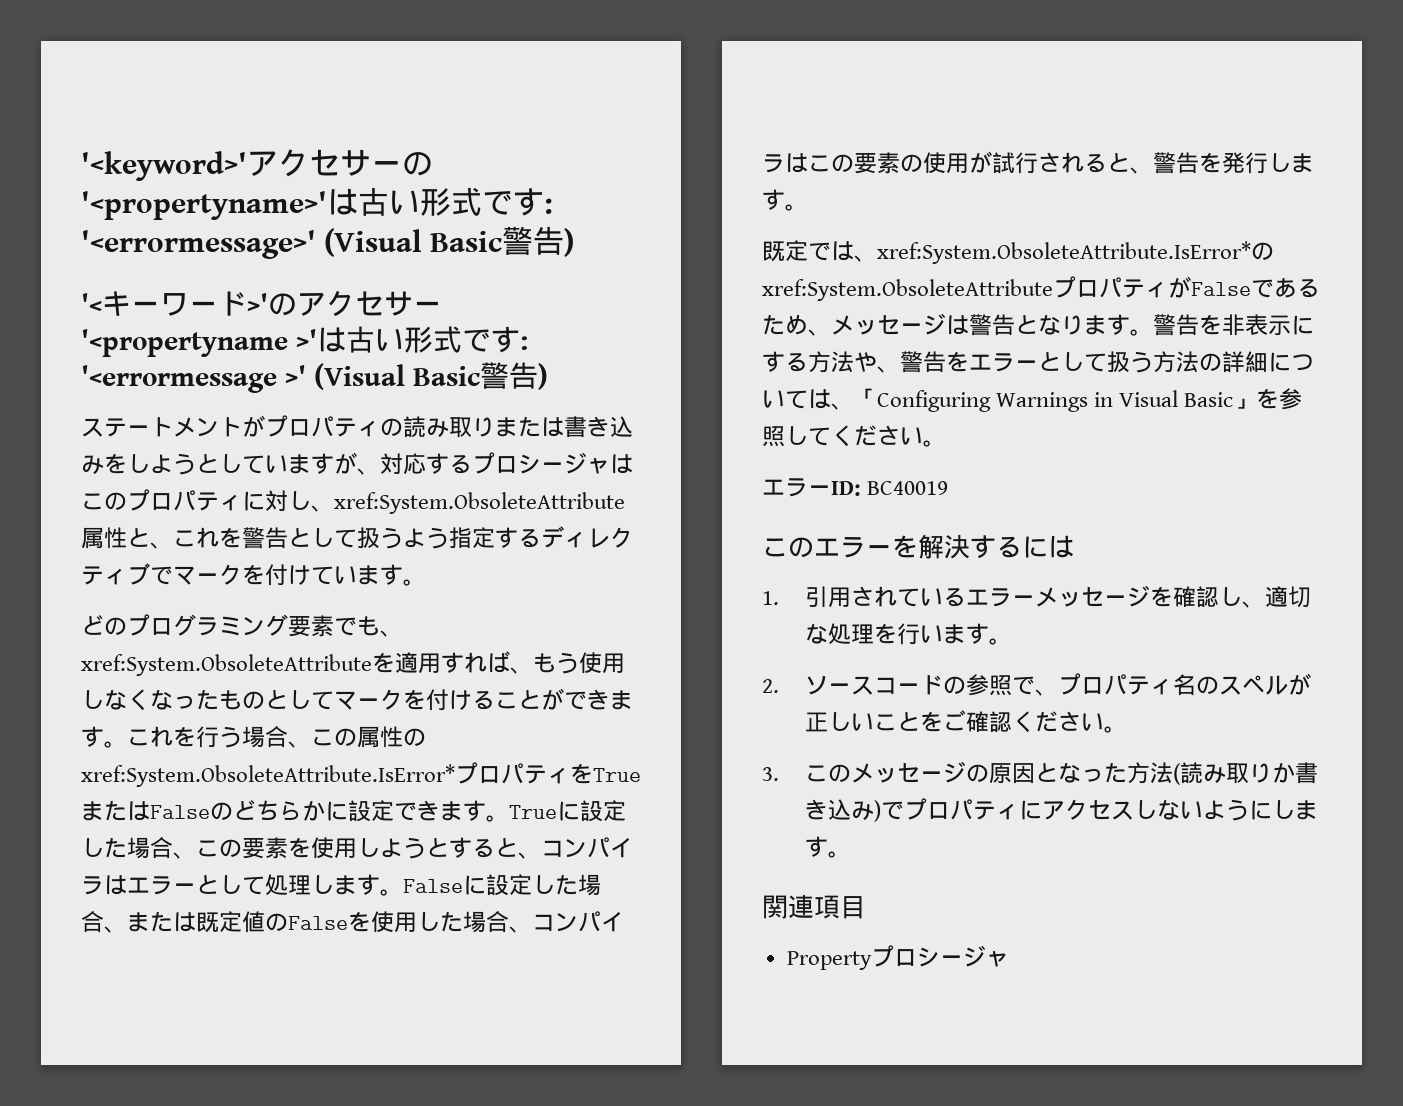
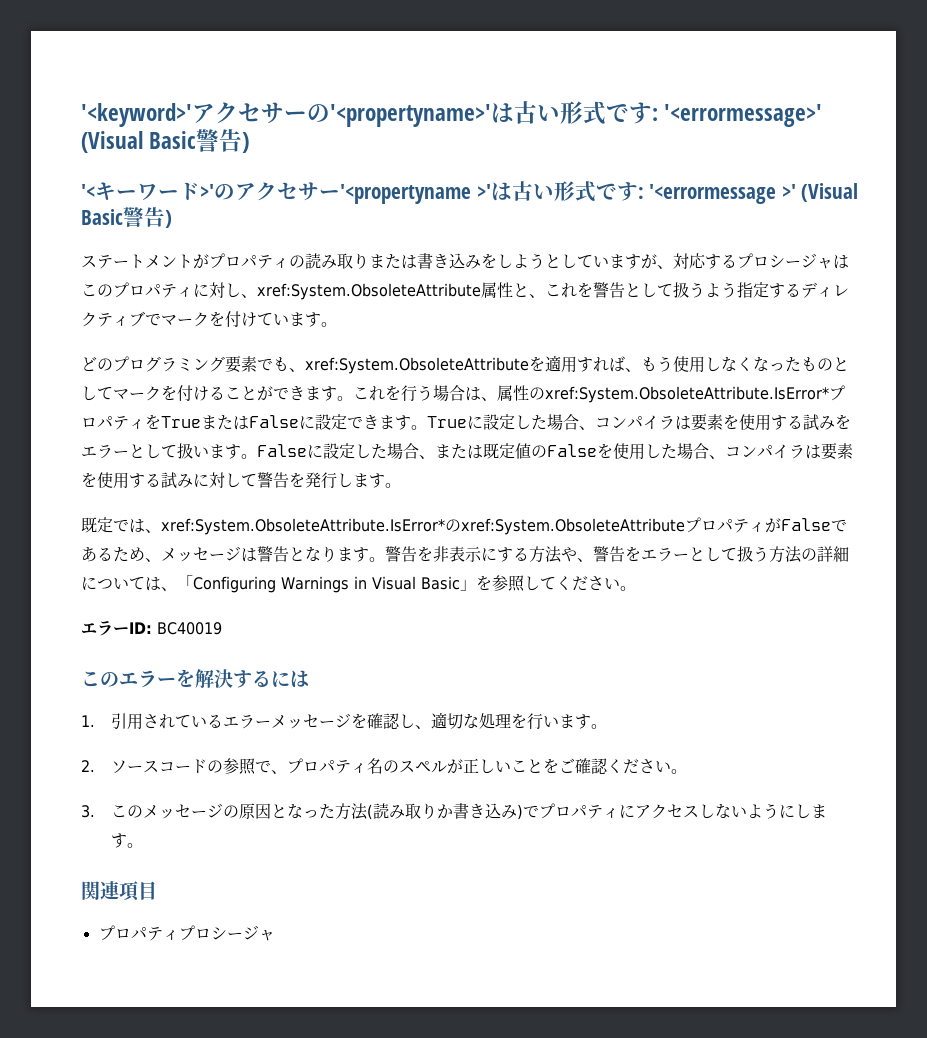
- これを行う場合、この属性のxref:System.ObsoleteAttribute.IsError*プロパティをTrueまたはFalseのどちらかに設定できます。
+ これを行う場合は、属性のxref:System.ObsoleteAttribute.IsError*プロパティをTrueまたはFalseに設定できます。
- Trueに設定した場合、この要素を使用しようとすると、コンパイラはエラーとして処理します。
+ Trueに設定した場合、コンパイラは要素を使用する試みをエラーとして扱います。
- Falseに設定した場合、または既定値のFalseを使用した場合、コンパイラはこの要素の使用が試行されると、警告を発行します。
+ Falseに設定した場合、または既定値のFalseを使用した場合、コンパイラは要素を使用する試みに対して警告を発行します。
- Propertyプロシージャ
+ プロパティプロシージャ

